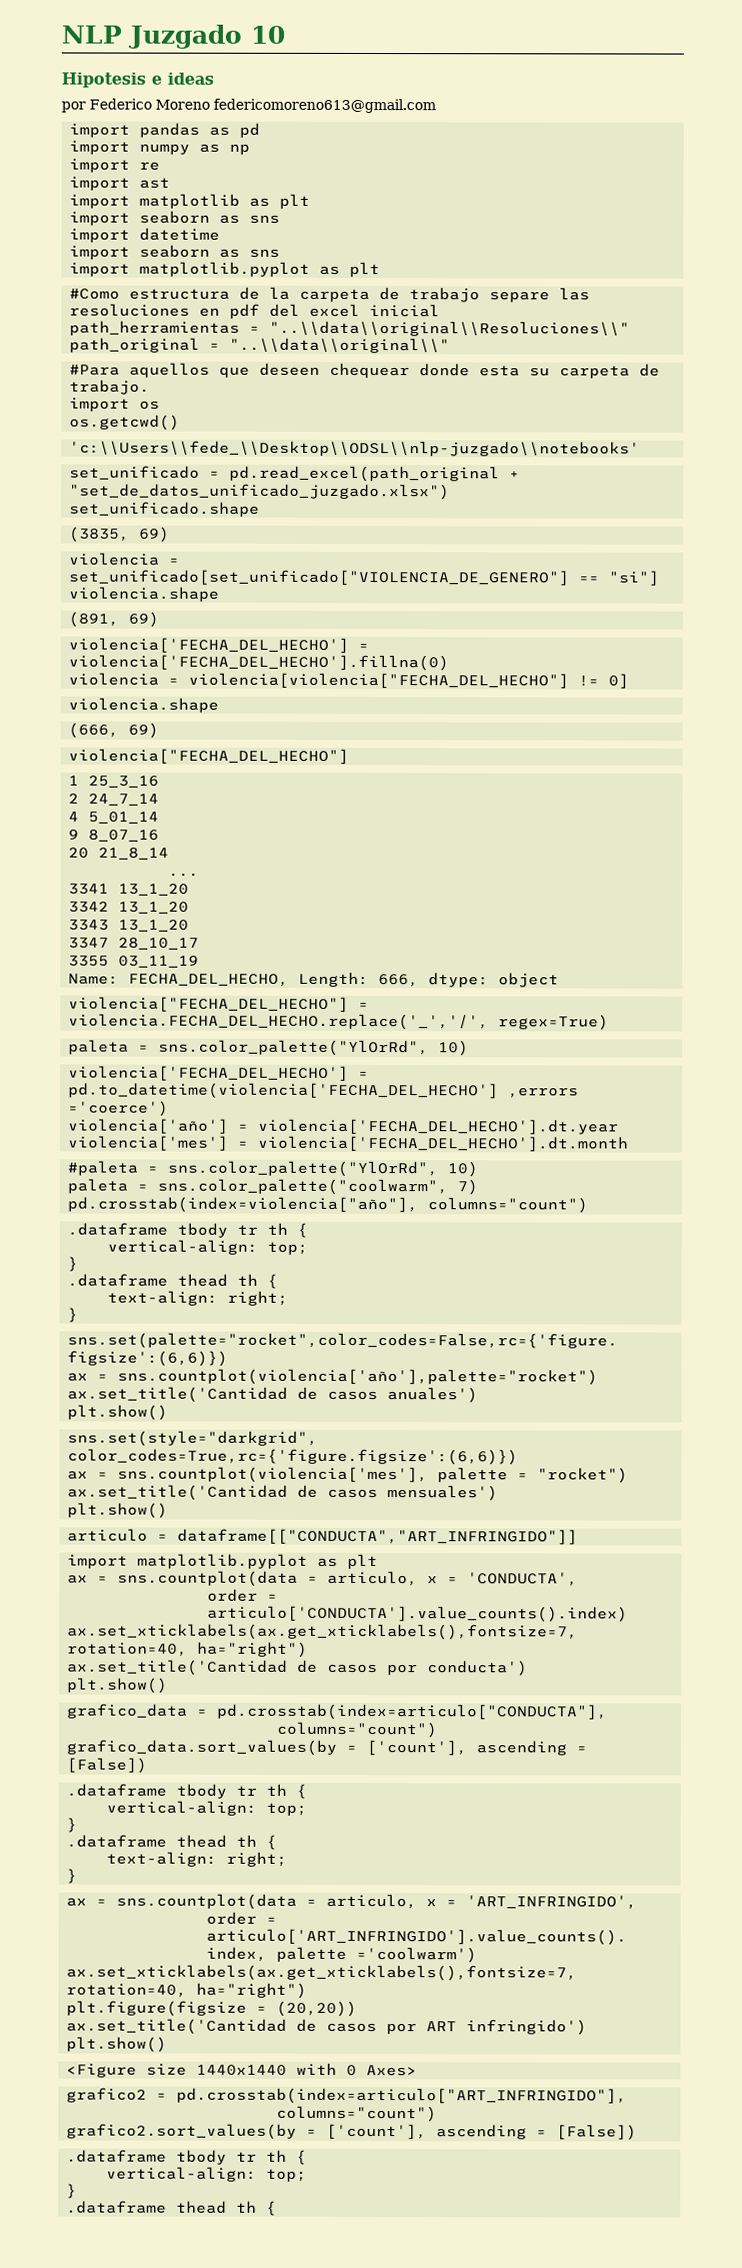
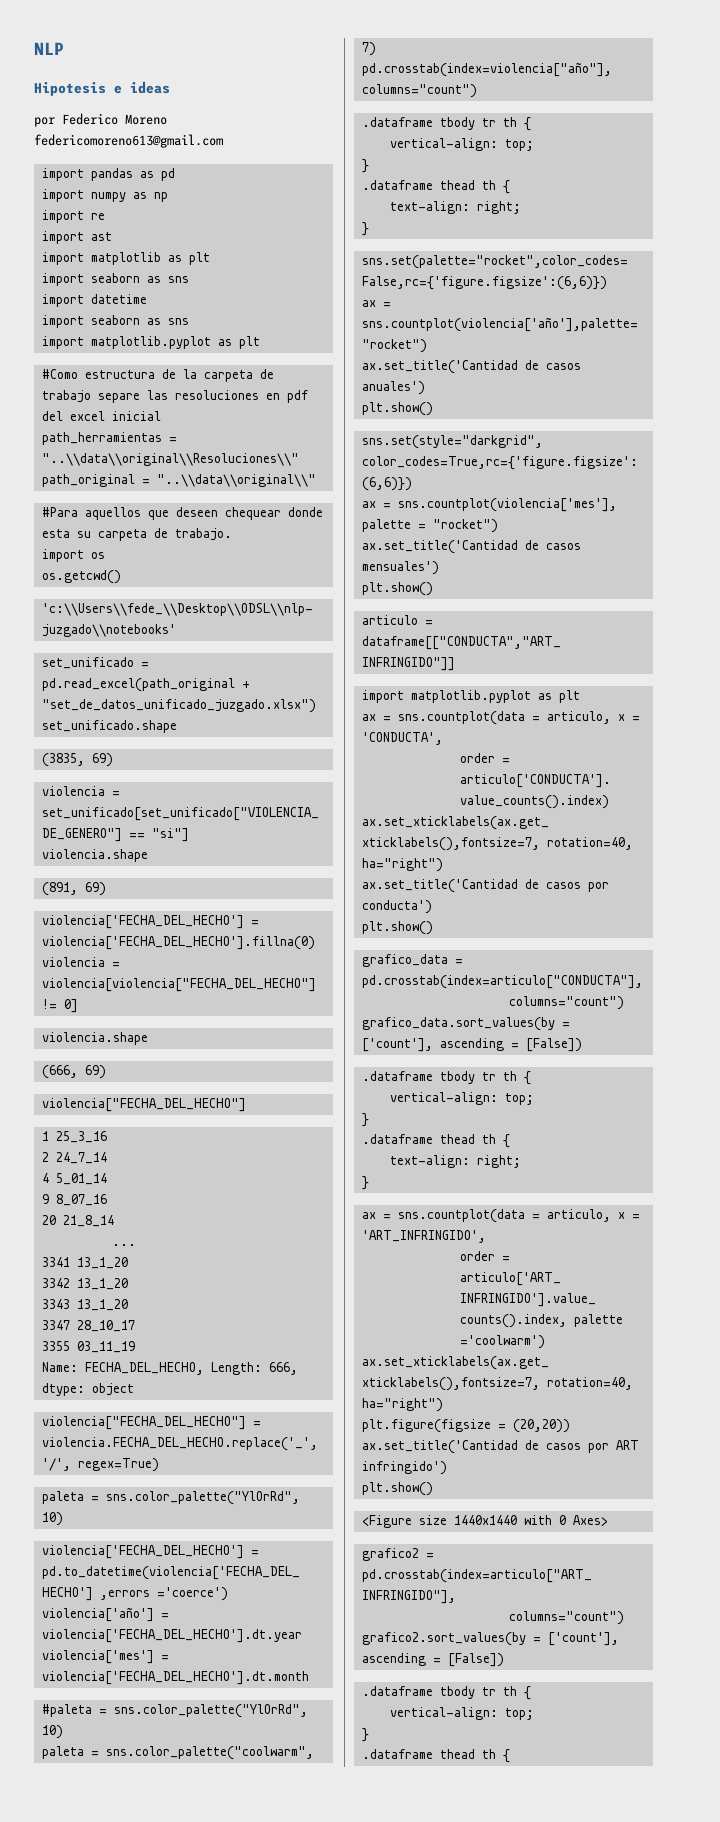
- NLP Juzgado 10
+ NLP

